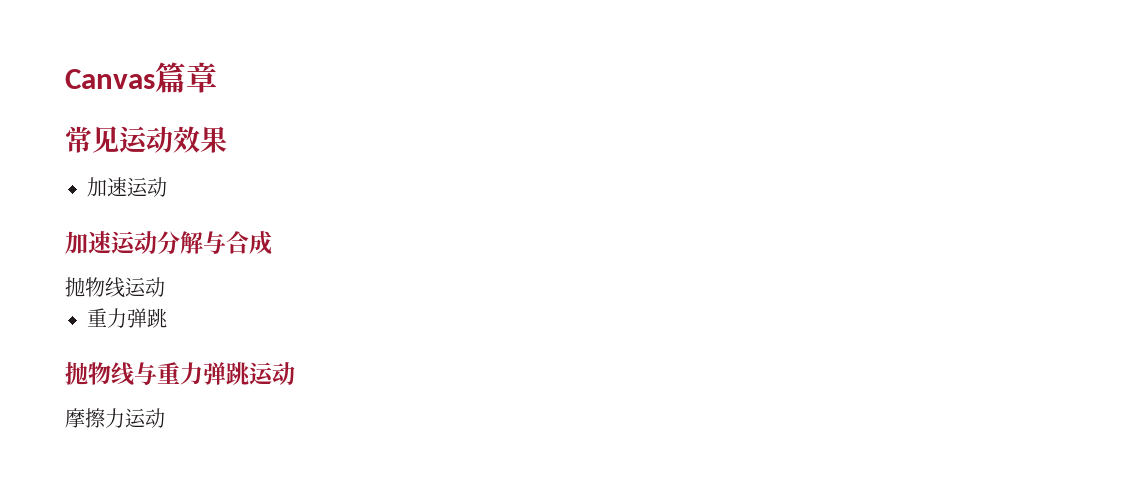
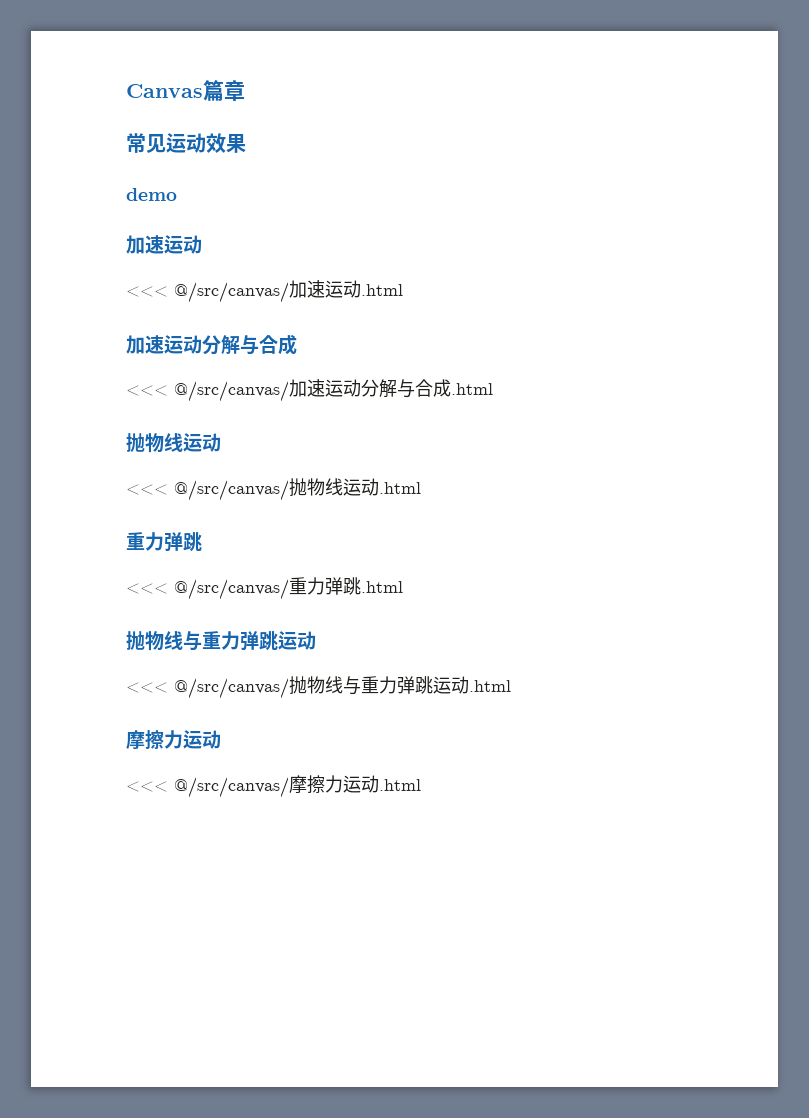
  常见运动效果
+ demo
  加速运动
+ <<< @/src/canvas/加速运动.html
+ <<< @/src/canvas/加速运动分解与合成.html
  抛物线运动
+ <<< @/src/canvas/抛物线运动.html
  重力弹跳
+ <<< @/src/canvas/重力弹跳.html
+ <<< @/src/canvas/抛物线与重力弹跳运动.html
  摩擦力运动
+ <<< @/src/canvas/摩擦力运动.html

